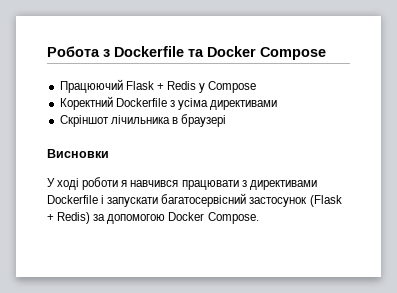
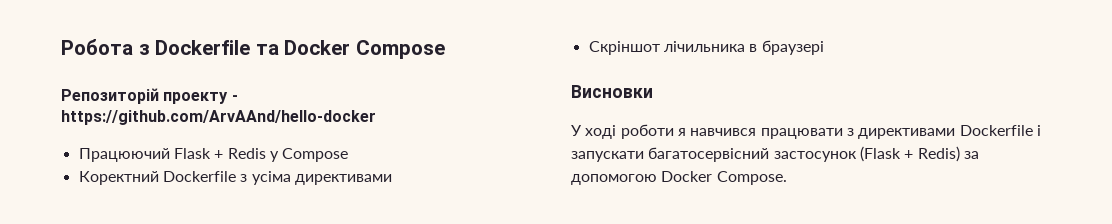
+ Репозиторій проекту - https://github.com/ArvAAnd/hello-docker

